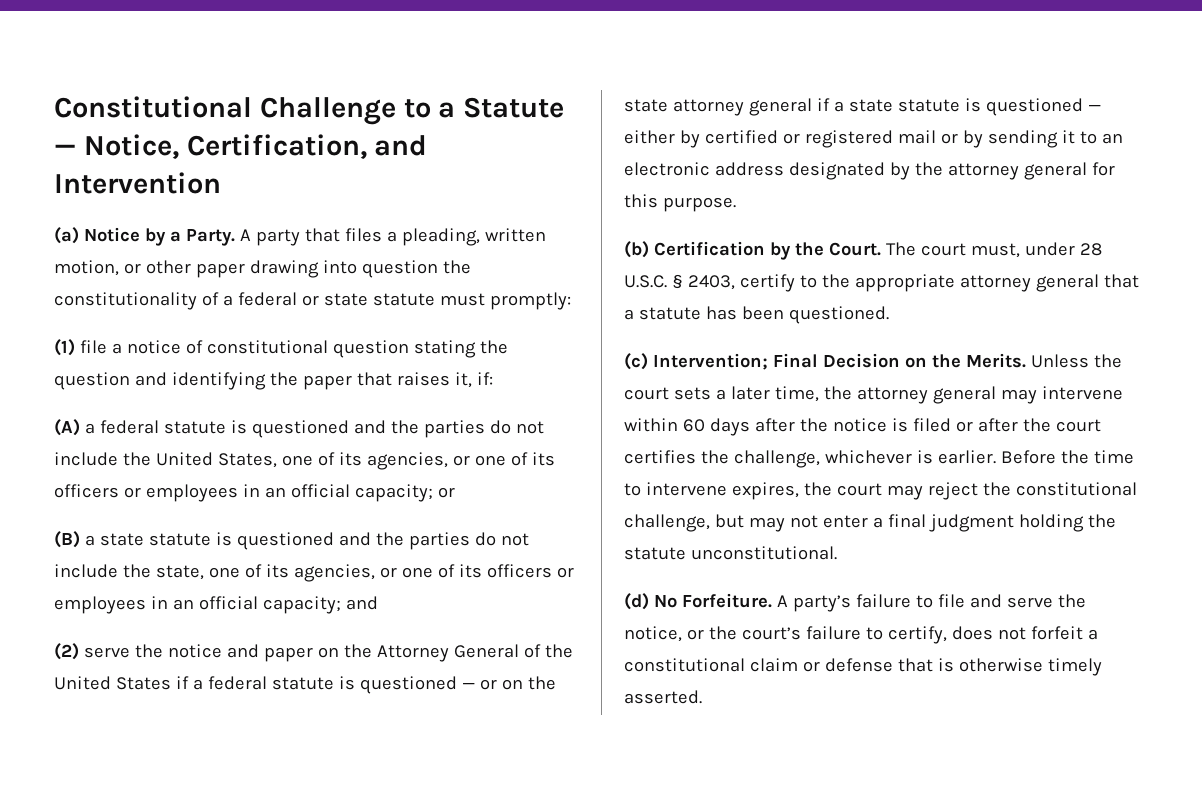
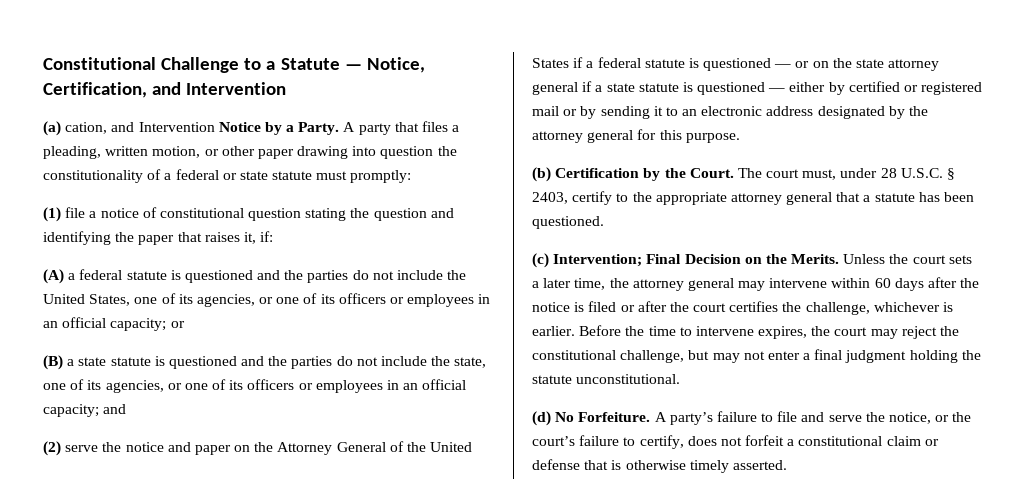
- (a) Notice by a Party.
+ (a) cation, and Intervention Notice by a Party.

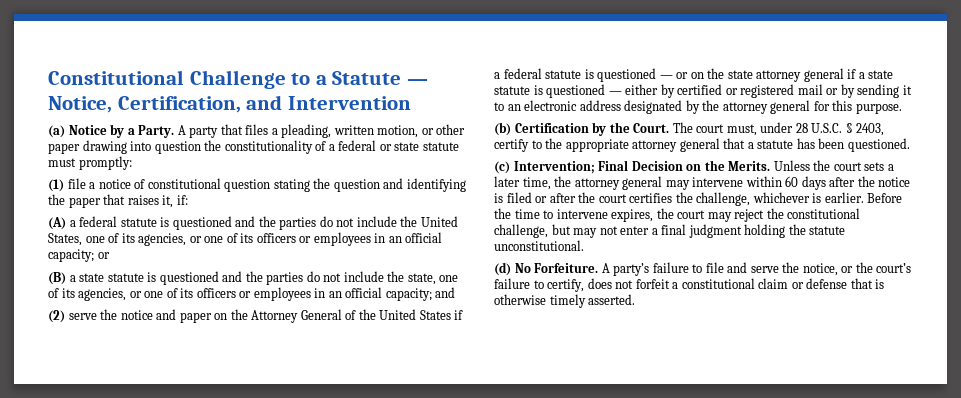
- (a) cation, and Intervention Notice by a Party.
+ (a) Notice by a Party.

